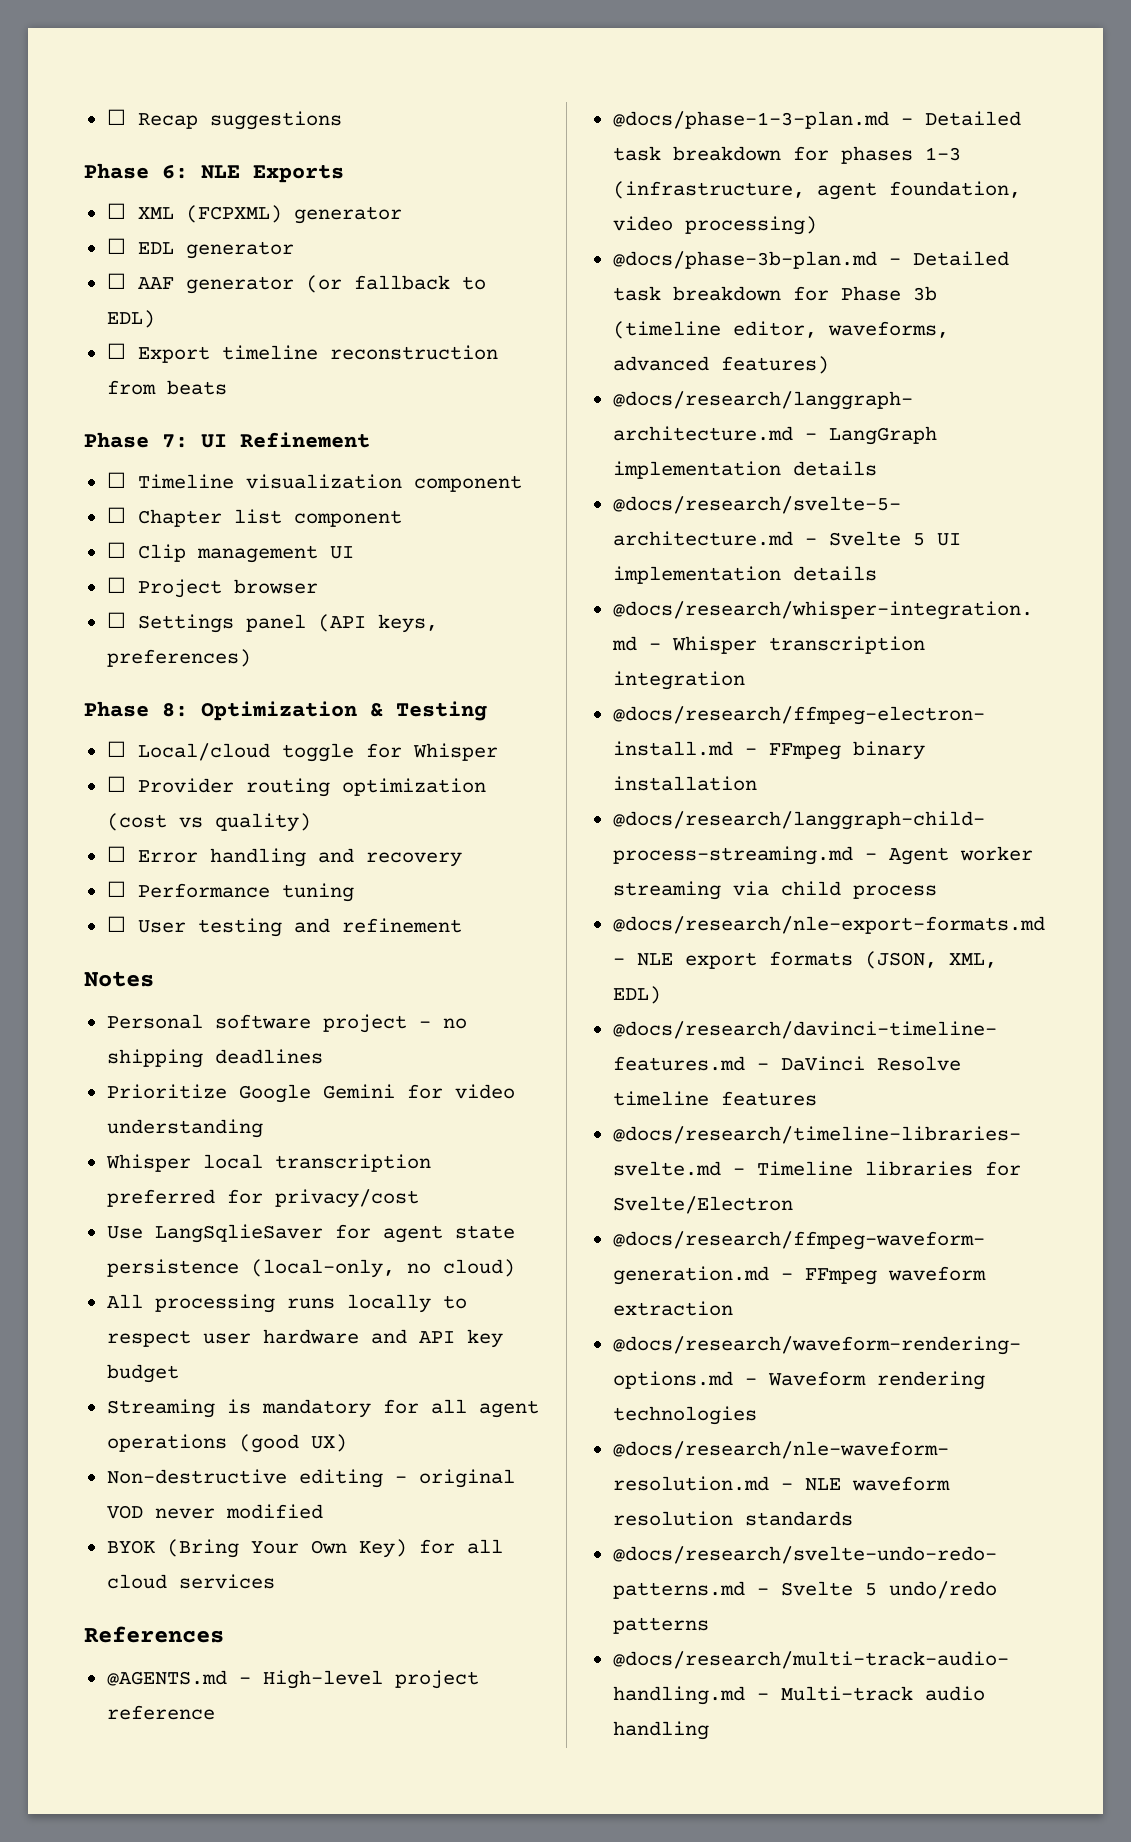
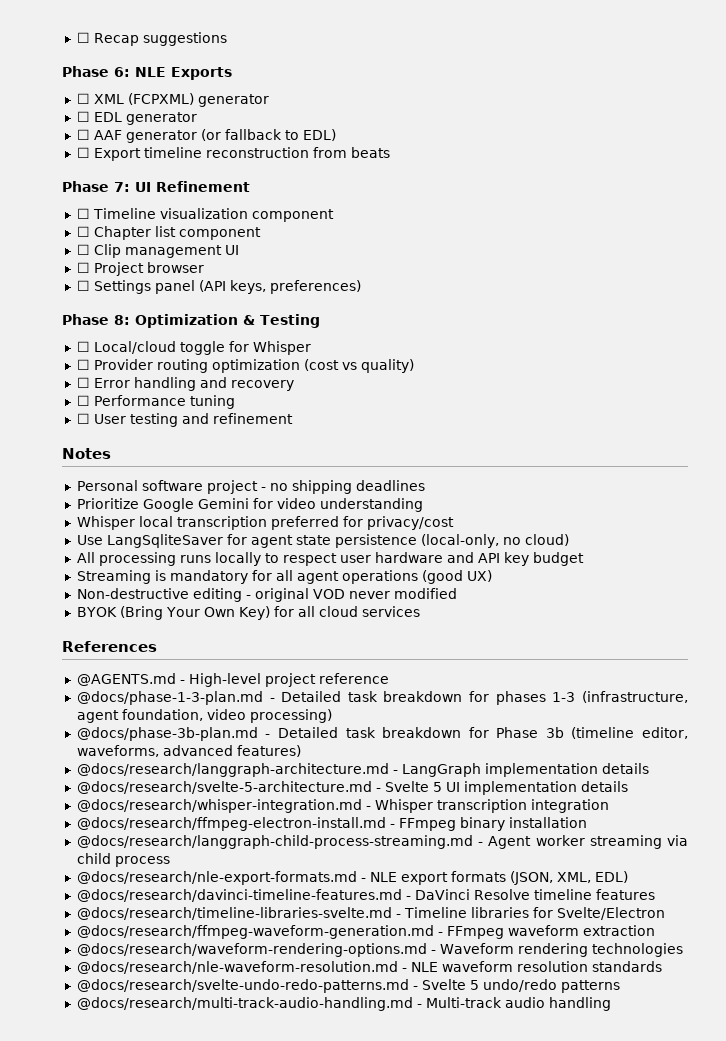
- Use LangSqlieSaver for agent state persistence (local-only, no cloud)
+ Use LangSqliteSaver for agent state persistence (local-only, no cloud)

